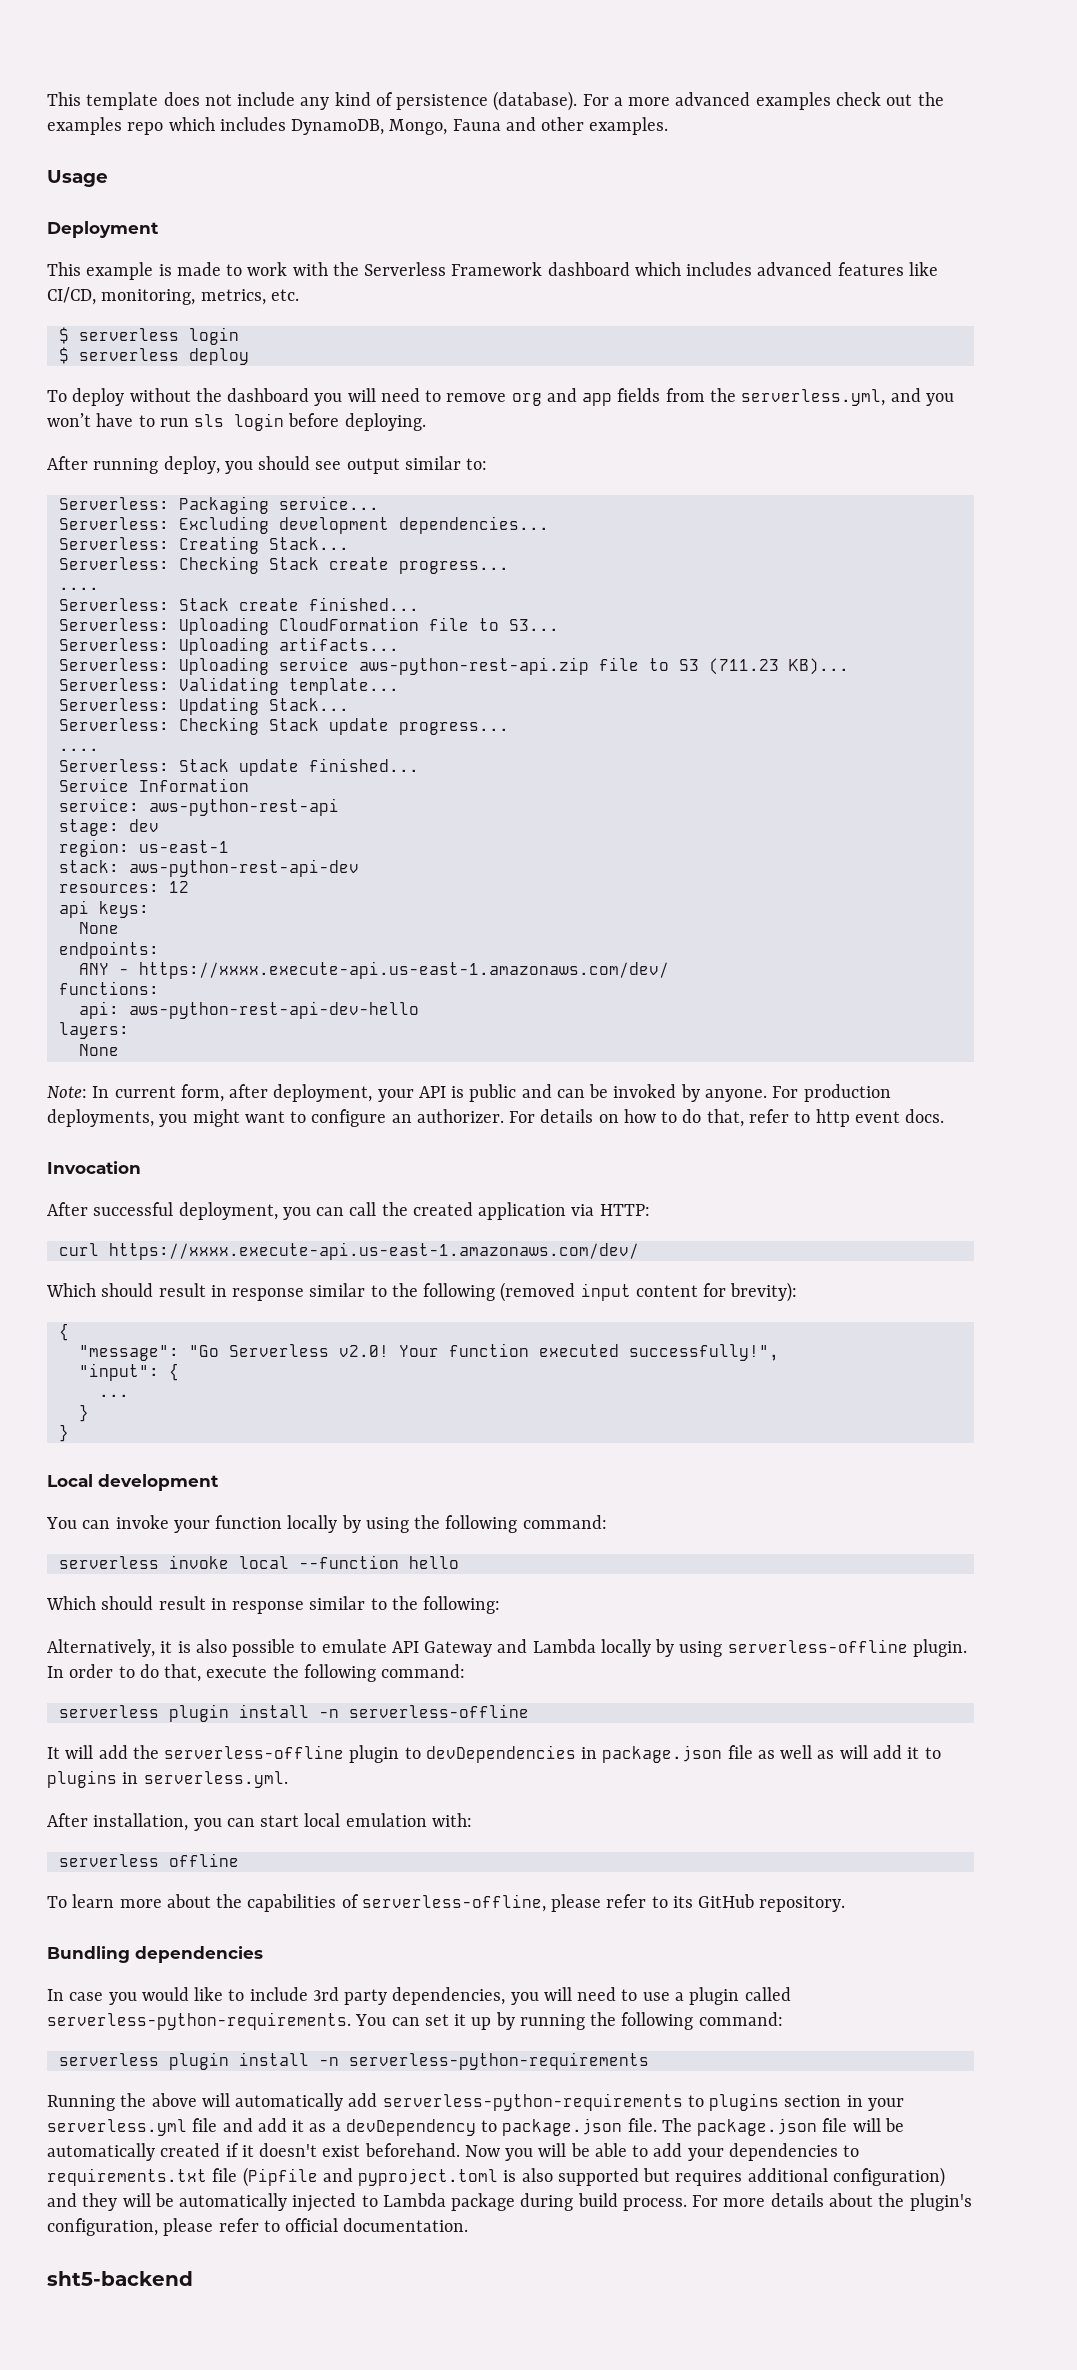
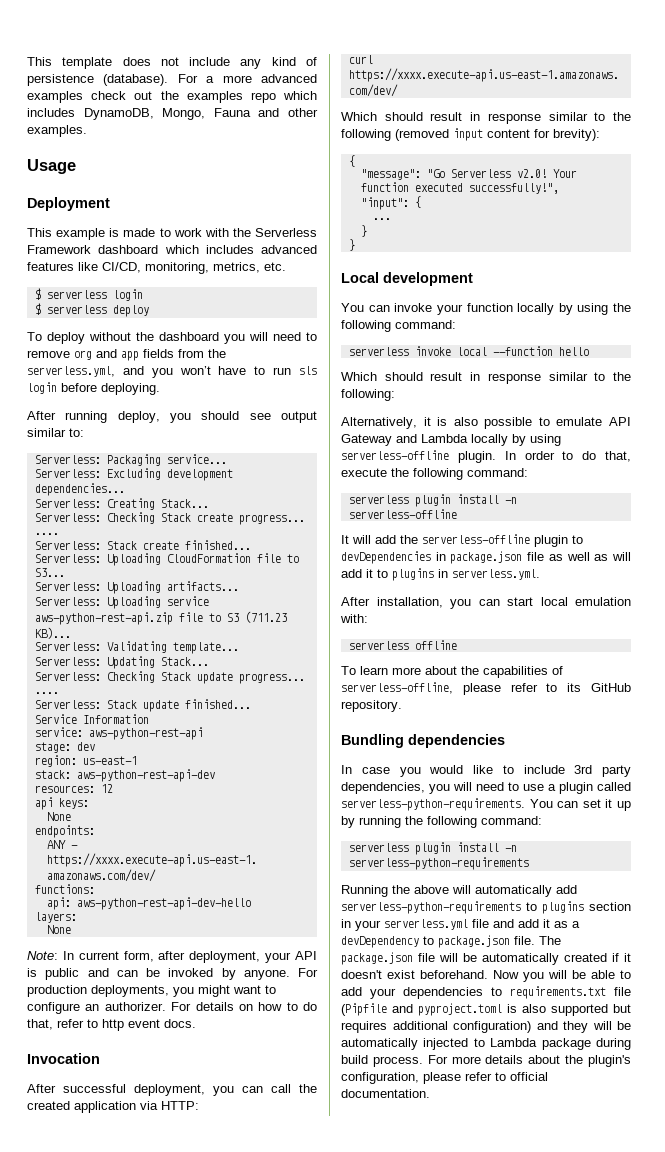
- sht5-backend

